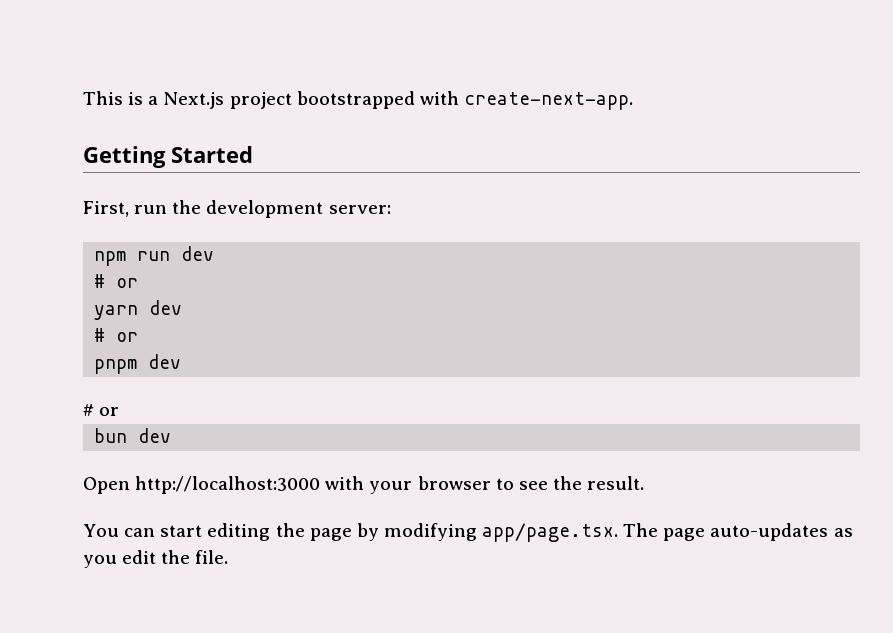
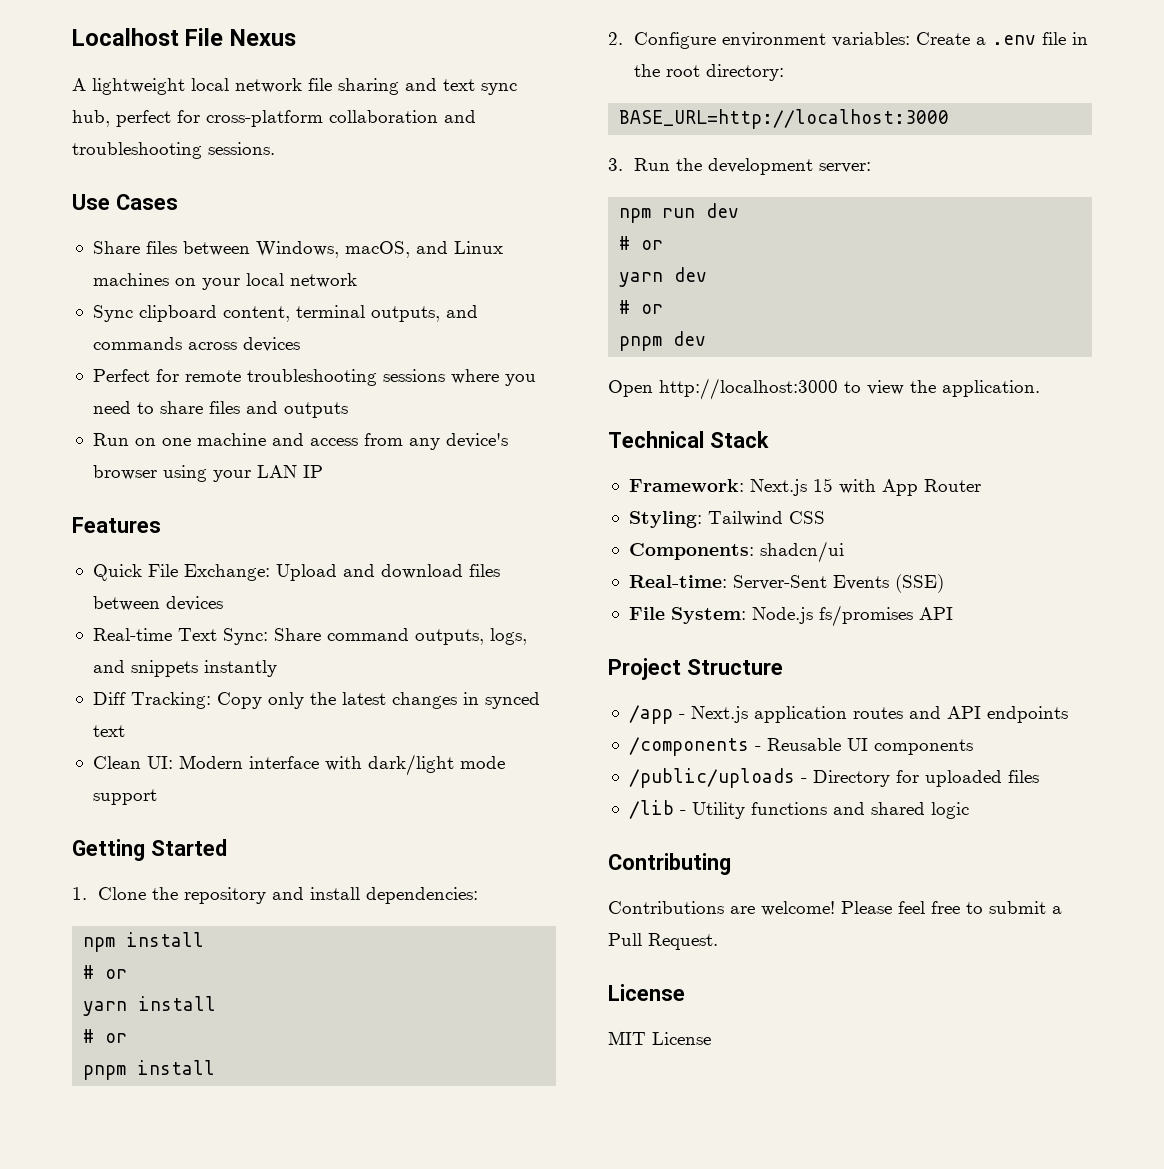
- This is a Next.js project bootstrapped with create-next-app.
+ Localhost File Nexus
+ A lightweight local network file sharing and text sync hub, perfect for cross-platform collaboration and troubleshooting sessions.
+ Use Cases
+ Share files between Windows, macOS, and Linux machines on your local network
+ Sync clipboard content, terminal outputs, and commands across devices
+ Perfect for remote troubleshooting sessions where you need to share files and outputs
+ Run on one machine and access from any device's browser using your LAN IP
+ Features
+ Quick File Exchange: Upload and download files between devices
+ Real-time Text Sync: Share command outputs, logs, and snippets instantly
+ Diff Tracking: Copy only the latest changes in synced text
+ Clean UI: Modern interface with dark/light mode support
  Getting Started
- First, run the development server:
+ 1. Clone the repository and install dependencies:
+ npm install
+ # or
+ yarn install
+ # or
+ pnpm install
+ 2. Configure environment variables: Create a .env file in the root directory:
+ BASE_URL=http://localhost:3000
+ 3. Run the development server:
  pnpm dev
- # or
- bun dev
- Open http://localhost:3000 with your browser to see the result.
- You can start editing the page by modifying app/page.tsx. The page auto-updates as you edit the file.
+ Open http://localhost:3000 to view the application.
+ Technical Stack
+ Framework: Next.js 15 with App Router
+ Styling: Tailwind CSS
+ Components: shadcn/ui
+ Real-time: Server-Sent Events (SSE)
+ File System: Node.js fs/promises API
+ Project Structure
+ /app - Next.js application routes and API endpoints
+ /components - Reusable UI components
+ /public/uploads - Directory for uploaded files
+ /lib - Utility functions and shared logic
+ Contributing
+ Contributions are welcome! Please feel free to submit a Pull Request.
+ License
+ MIT License

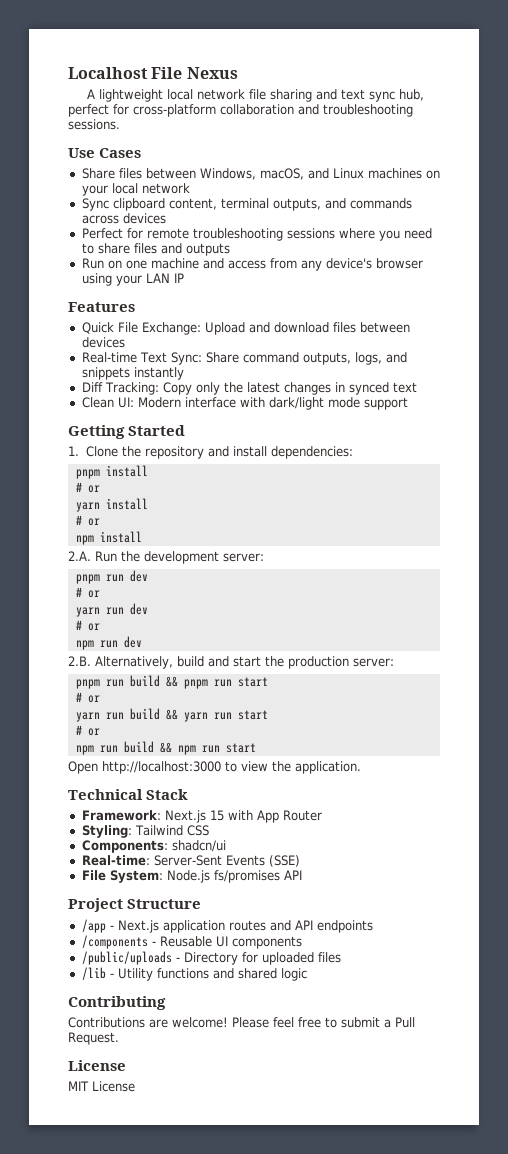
- npm install
+ pnpm install
- pnpm install
- 2. Configure environment variables: Create a .env file in the root directory:
- BASE_URL=http://localhost:3000
- 3. Run the development server:
+ npm install
+ 2.A. Run the development server:
- npm run dev
+ pnpm run dev
- yarn dev
+ yarn run dev
  # or
- pnpm dev
+ npm run dev
+ 2.B. Alternatively, build and start the production server:
+ pnpm run build && pnpm run start
+ # or
+ yarn run build && yarn run start
+ # or
+ npm run build && npm run start

